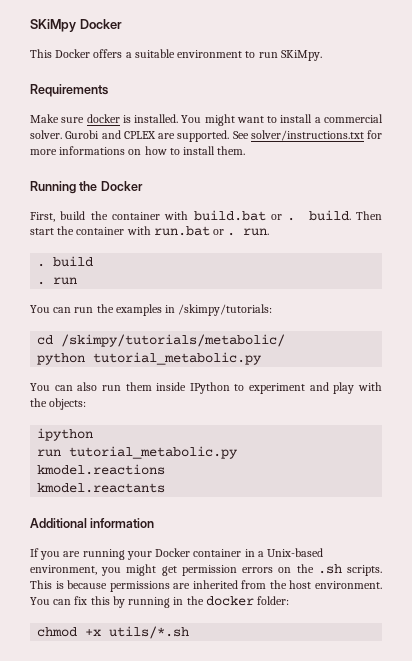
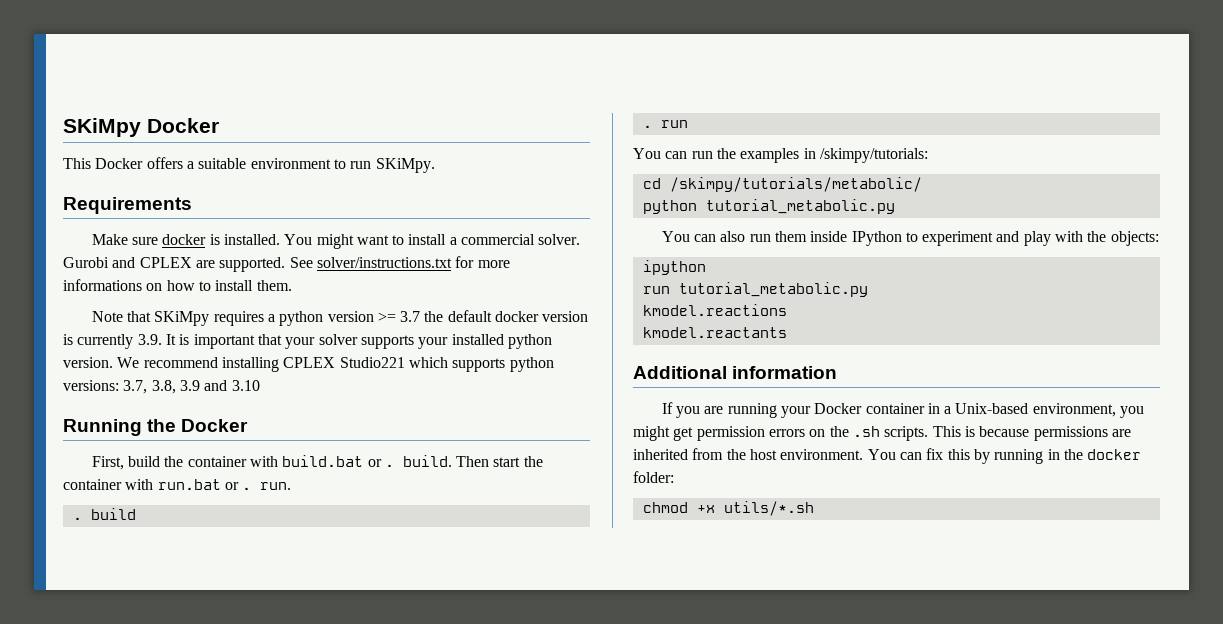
+ Note that SKiMpy requires a python version >= 3.7 the default docker version is currently 3.9. It is important that your solver supports your installed python version. We recommend installing CPLEX Studio221 which supports python versions: 3.7, 3.8, 3.9 and 3.10

